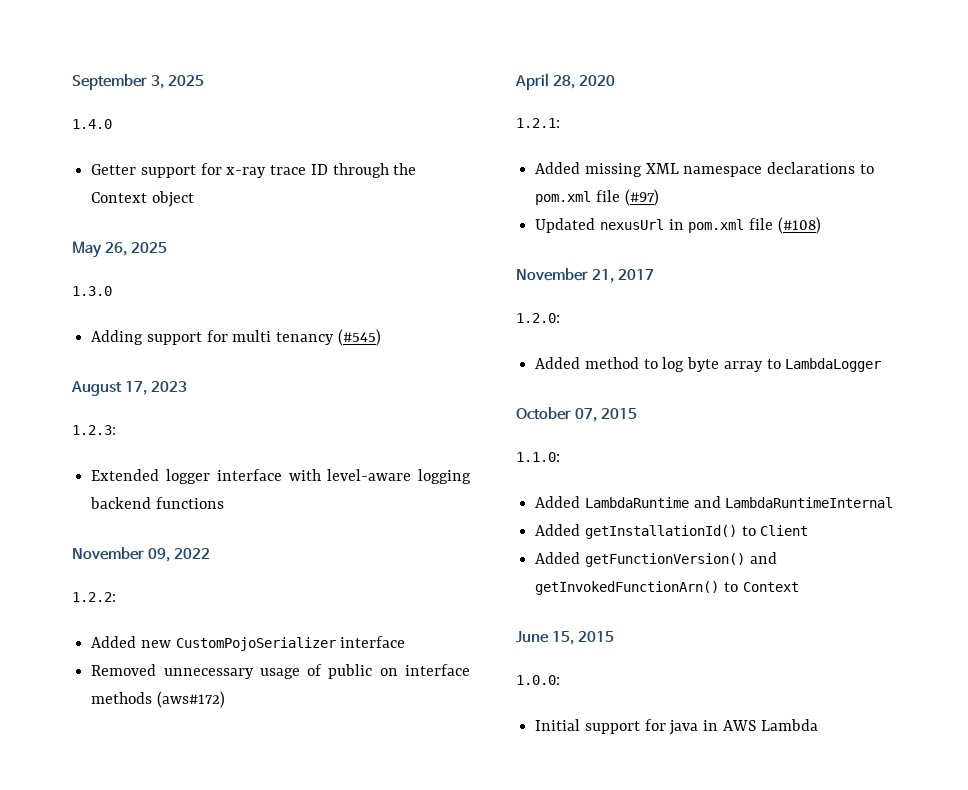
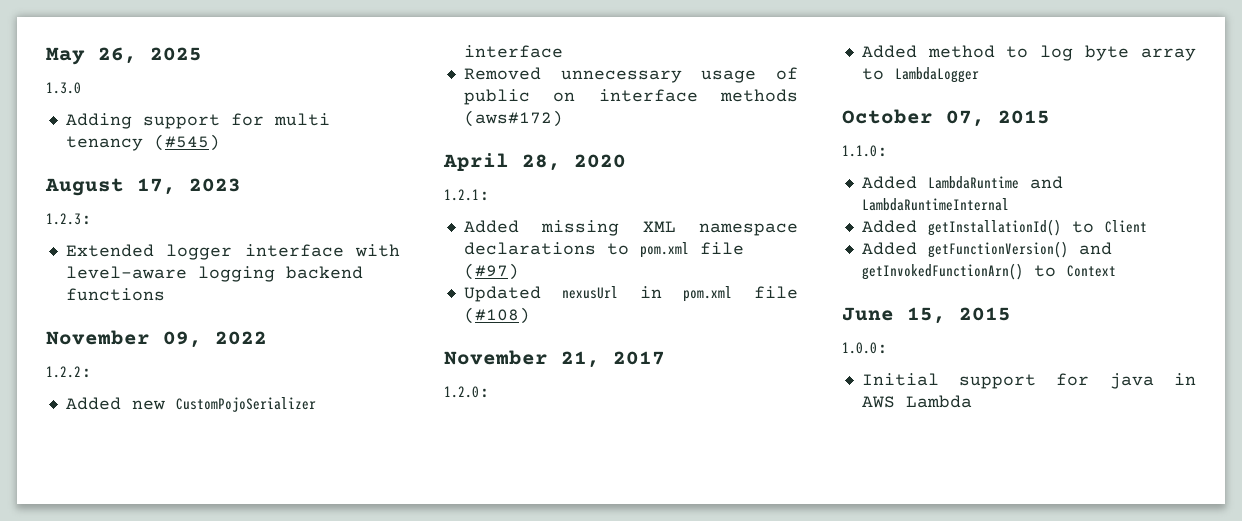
- September 3, 2025
- 1.4.0
- Getter support for x-ray trace ID through the Context object

